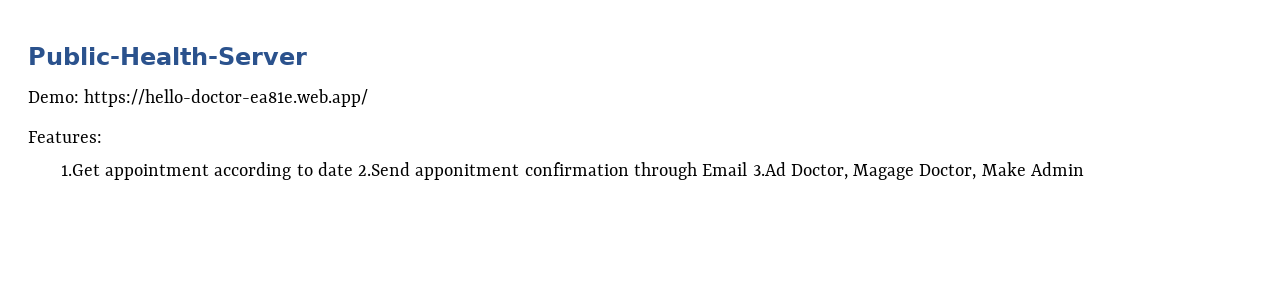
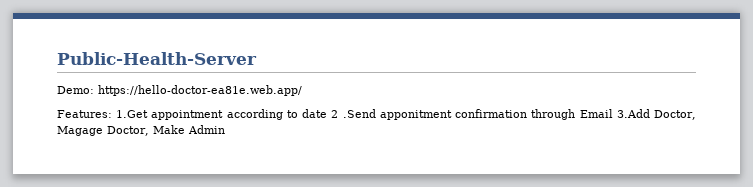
- Features:
- 1.Get appointment according to date 2.Send apponitment confirmation through Email 3.Ad Doctor, Magage Doctor, Make Admin
+ Features: 1.Get appointment according to date 2 .Send apponitment confirmation through Email 3.Add Doctor, Magage Doctor, Make Admin

